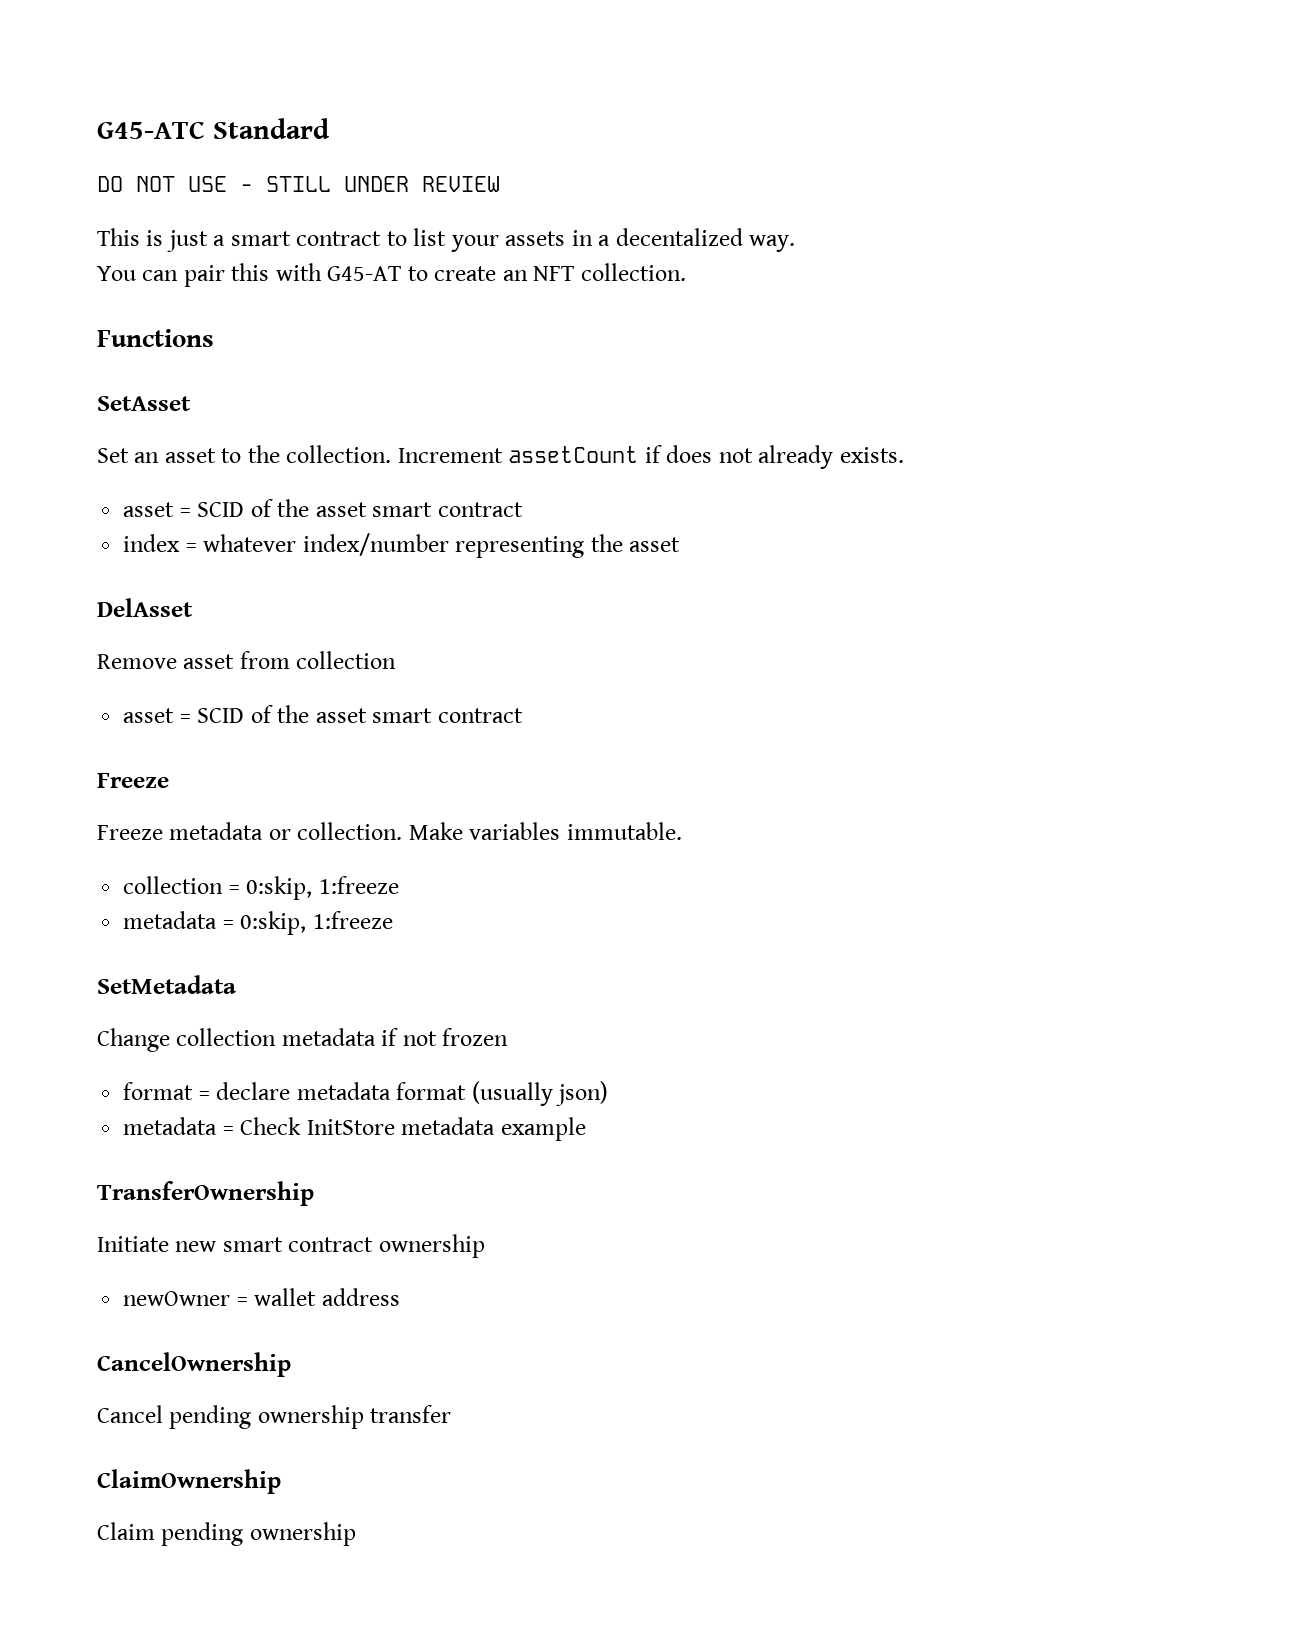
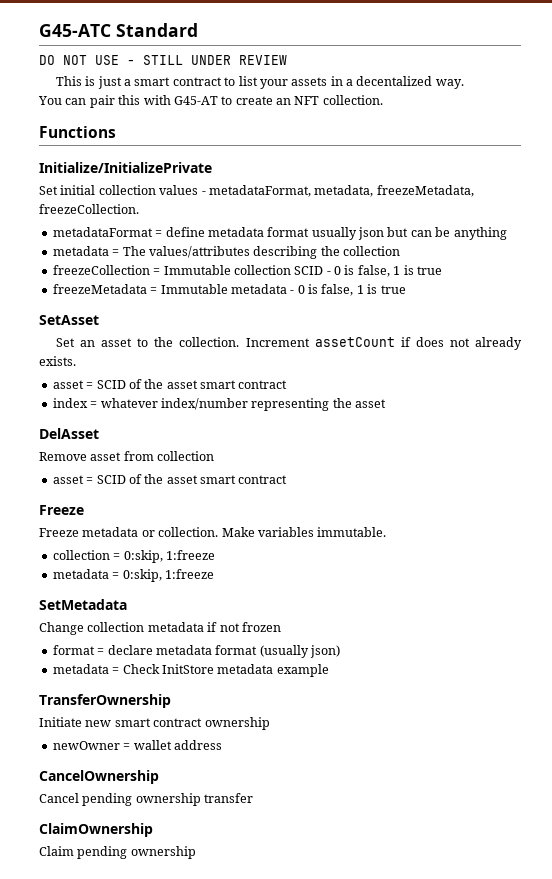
+ Initialize/InitializePrivate
+ Set initial collection values - metadataFormat, metadata, freezeMetadata, freezeCollection.
+ metadataFormat = define metadata format usually json but can be anything
+ metadata = The values/attributes describing the collection
+ freezeCollection = Immutable collection SCID - 0 is false, 1 is true
+ freezeMetadata = Immutable metadata - 0 is false, 1 is true

